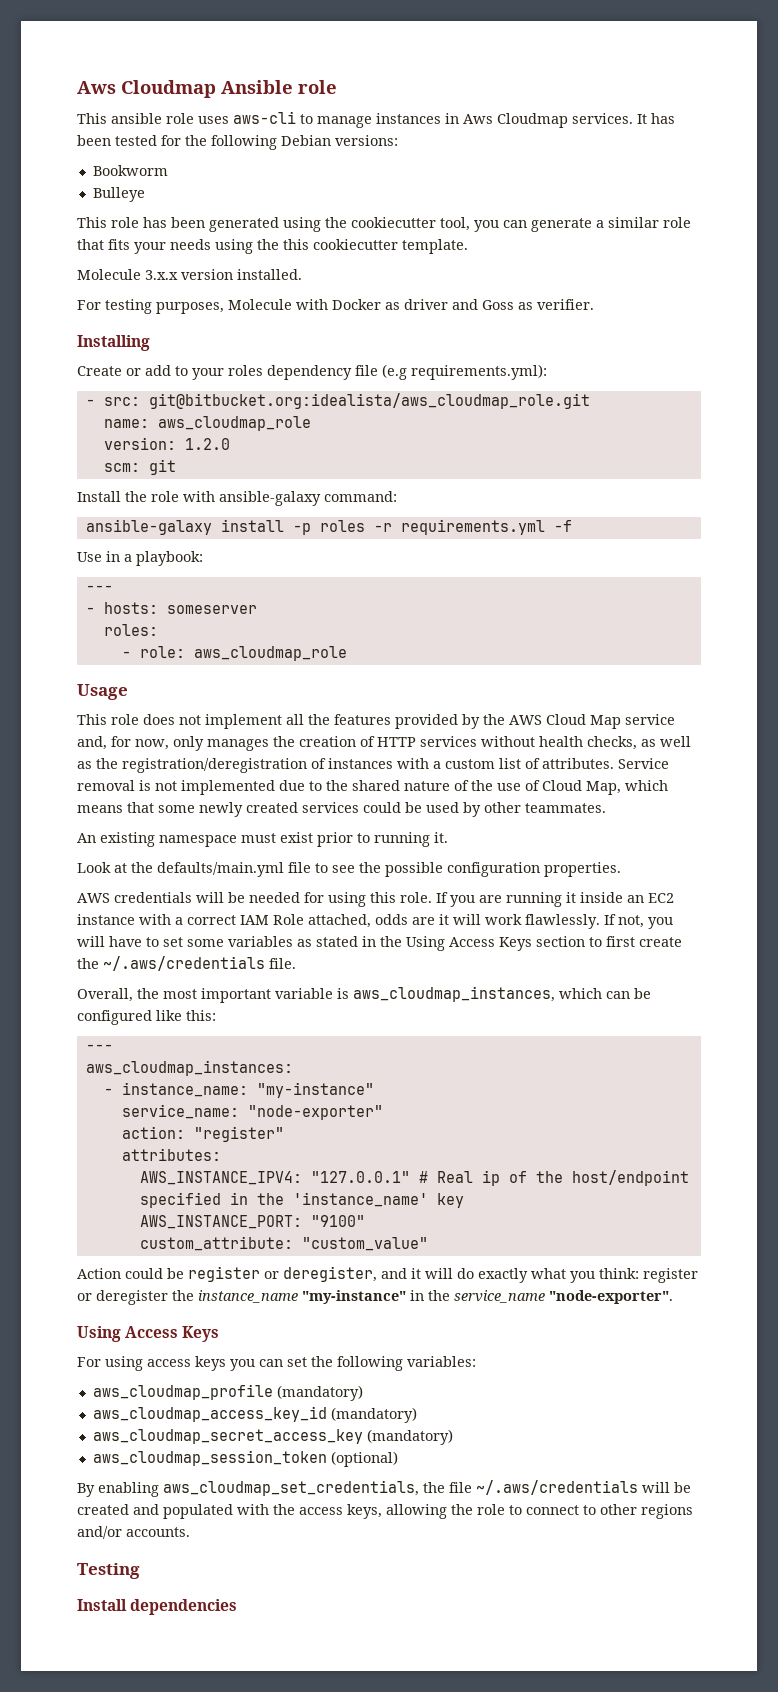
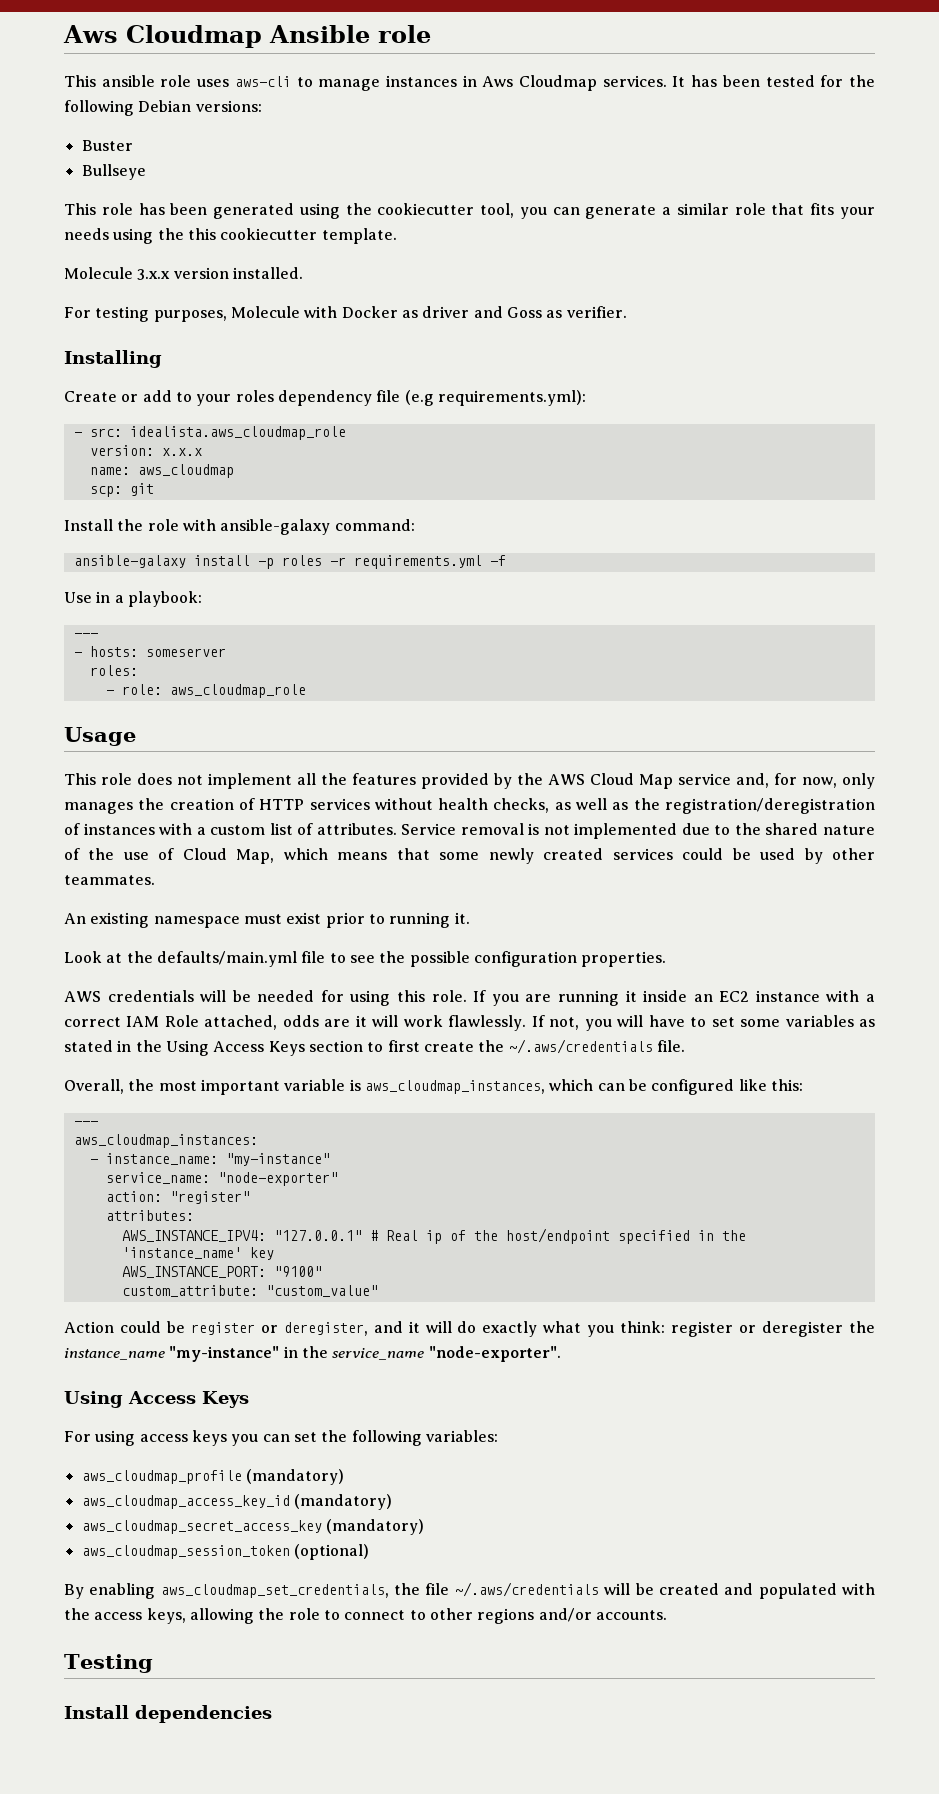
- Bookworm
- Bulleye
+ Buster
+ Bullseye
- - src: git@bitbucket.org:idealista/aws_cloudmap_role.git
- name: aws_cloudmap_role
- version: 1.2.0
- scm: git
+ - src: idealista.aws_cloudmap_role
+ version: x.x.x
+ name: aws_cloudmap
+ scp: git

